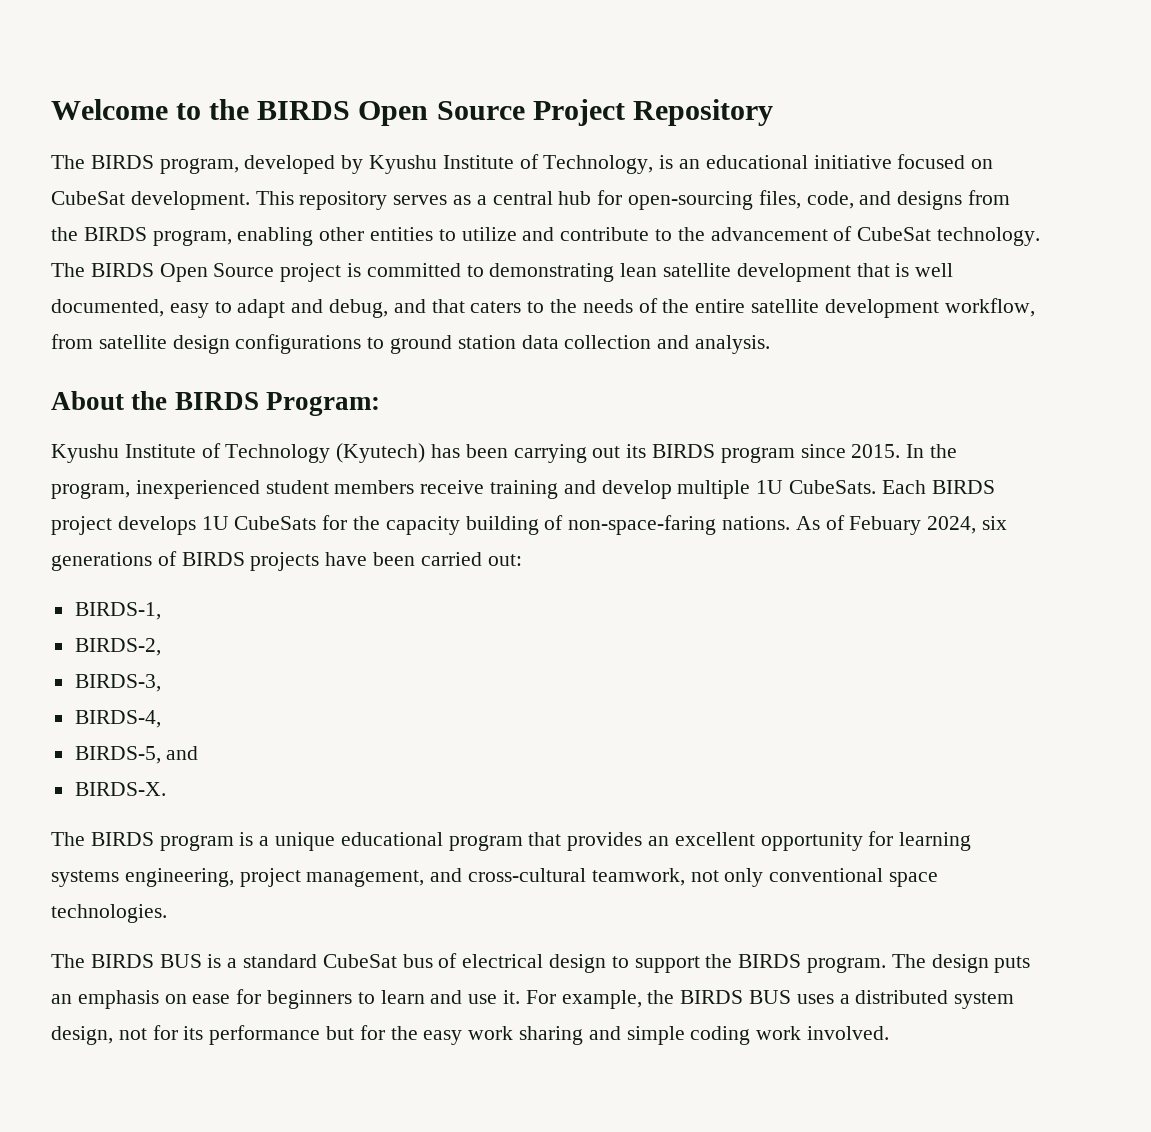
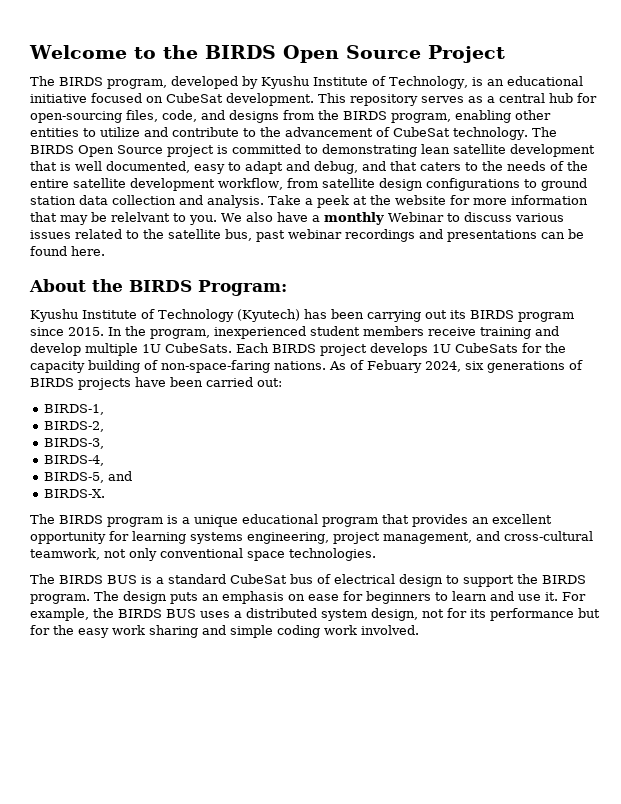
- Welcome to the BIRDS Open Source Project Repository
+ Welcome to the BIRDS Open Source Project
+ Take a peek at the website for more information that may be relelvant to you. We also have a monthly Webinar to discuss various issues related to the satellite bus, past webinar recordings and presentations can be found here.

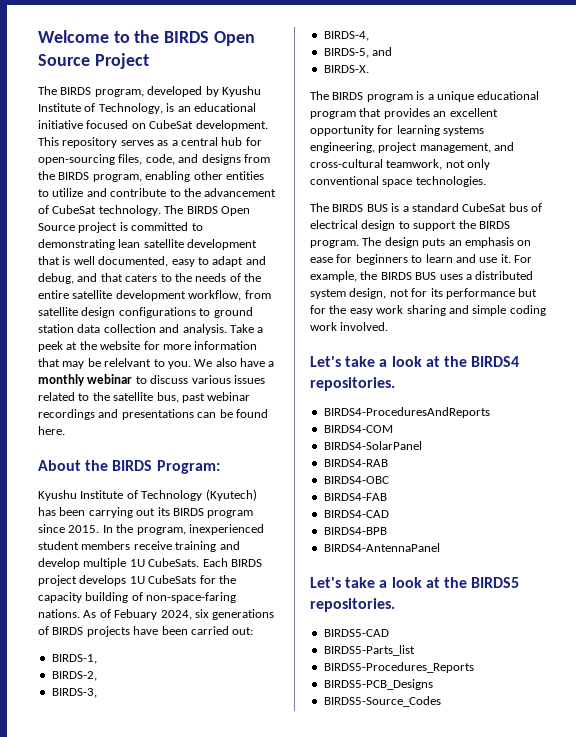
- We also have a monthly Webinar to discuss various issues related to the satellite bus, past webinar recordings and presentations can be found here.
+ We also have a monthly webinar to discuss various issues related to the satellite bus, past webinar recordings and presentations can be found here.
+ Let's take a look at the BIRDS4 repositories.
+ BIRDS4-ProceduresAndReports
+ BIRDS4-COM
+ BIRDS4-SolarPanel
+ BIRDS4-RAB
+ BIRDS4-OBC
+ BIRDS4-FAB
+ BIRDS4-CAD
+ BIRDS4-BPB
+ BIRDS4-AntennaPanel
+ Let's take a look at the BIRDS5 repositories.
+ BIRDS5-CAD
+ BIRDS5-Parts_list
+ BIRDS5-Procedures_Reports
+ BIRDS5-PCB_Designs
+ BIRDS5-Source_Codes

